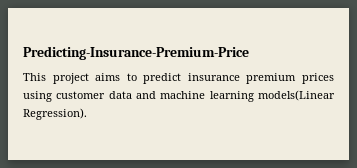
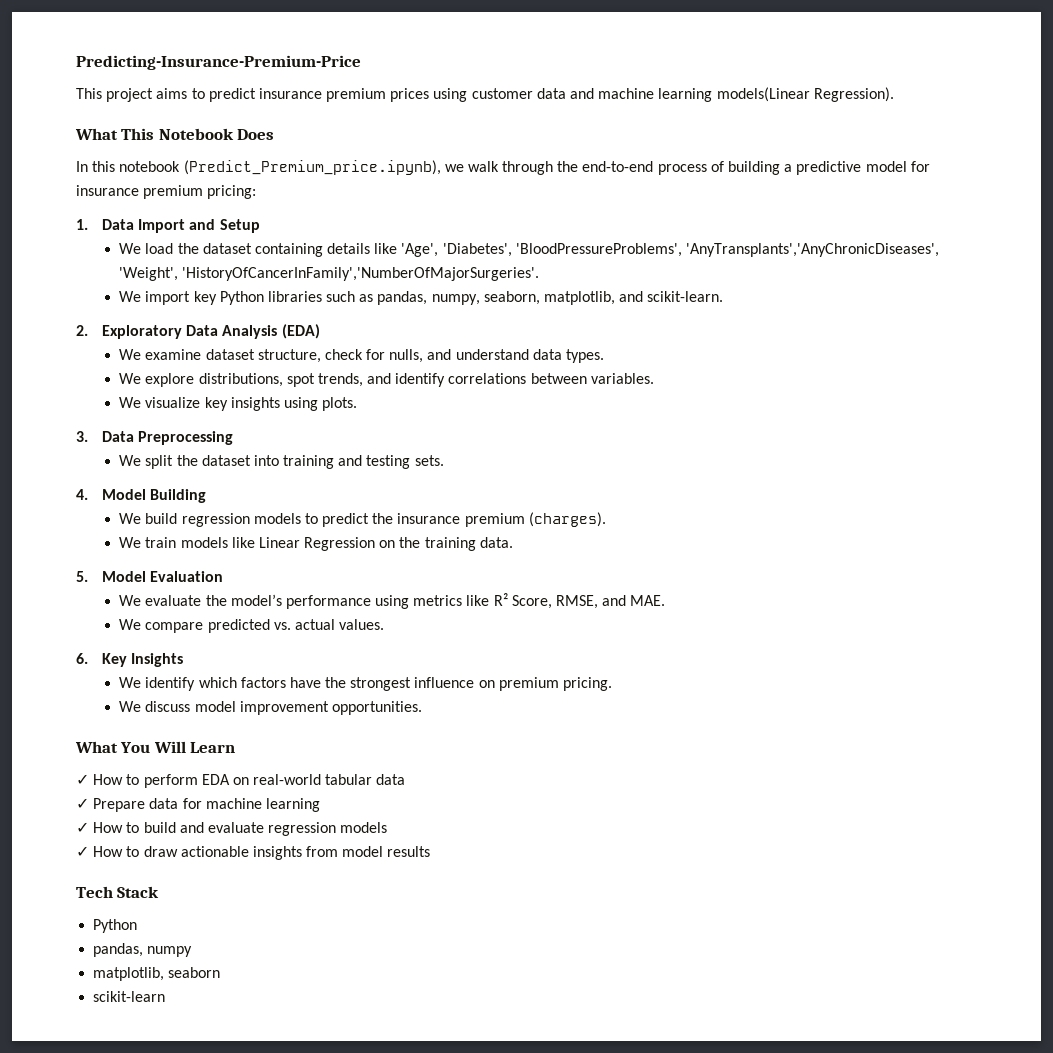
+ What This Notebook Does
+ In this notebook (Predict_Premium_price.ipynb), we walk through the end-to-end process of building a predictive model for insurance premium pricing:
+ 1. Data Import and Setup
+ We load the dataset containing details like 'Age', 'Diabetes', 'BloodPressureProblems', 'AnyTransplants','AnyChronicDiseases', 'Weight', 'HistoryOfCancerInFamily','NumberOfMajorSurgeries'.
+ We import key Python libraries such as pandas, numpy, seaborn, matplotlib, and scikit-learn.
+ 2. Exploratory Data Analysis (EDA)
+ We examine dataset structure, check for nulls, and understand data types.
+ We explore distributions, spot trends, and identify correlations between variables.
+ We visualize key insights using plots.
+ 3. Data Preprocessing
+ We split the dataset into training and testing sets.
+ 4. Model Building
+ We build regression models to predict the insurance premium (charges).
+ We train models like Linear Regression on the training data.
+ 5. Model Evaluation
+ We evaluate the model’s performance using metrics like R² Score, RMSE, and MAE.
+ We compare predicted vs. actual values.
+ 6. Key Insights
+ We identify which factors have the strongest influence on premium pricing.
+ We discuss model improvement opportunities.
+ What You Will Learn
+ ✓ How to perform EDA on real-world tabular data
+ ✓ Prepare data for machine learning
+ ✓ How to build and evaluate regression models
+ ✓ How to draw actionable insights from model results
+ Tech Stack
+ Python
+ pandas, numpy
+ matplotlib, seaborn
+ scikit-learn

